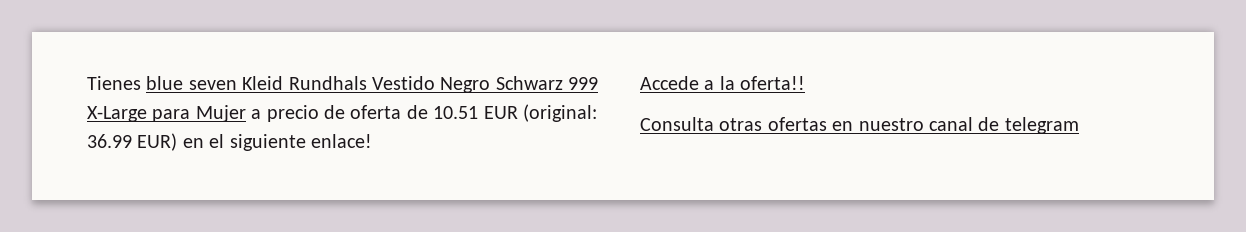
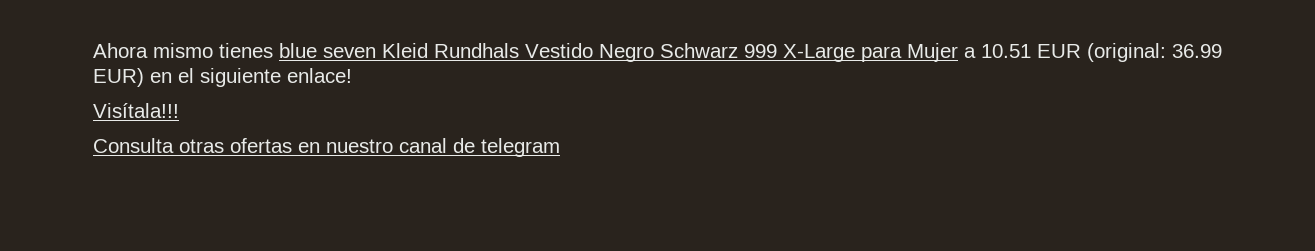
- Tienes blue seven Kleid Rundhals Vestido Negro Schwarz 999 X-Large para Mujer a precio de oferta de 10.51 EUR (original: 36.99 EUR) en el siguiente enlace!
+ Ahora mismo tienes blue seven Kleid Rundhals Vestido Negro Schwarz 999 X-Large para Mujer a 10.51 EUR (original: 36.99 EUR) en el siguiente enlace!
- Accede a la oferta!!
+ Visítala!!!

